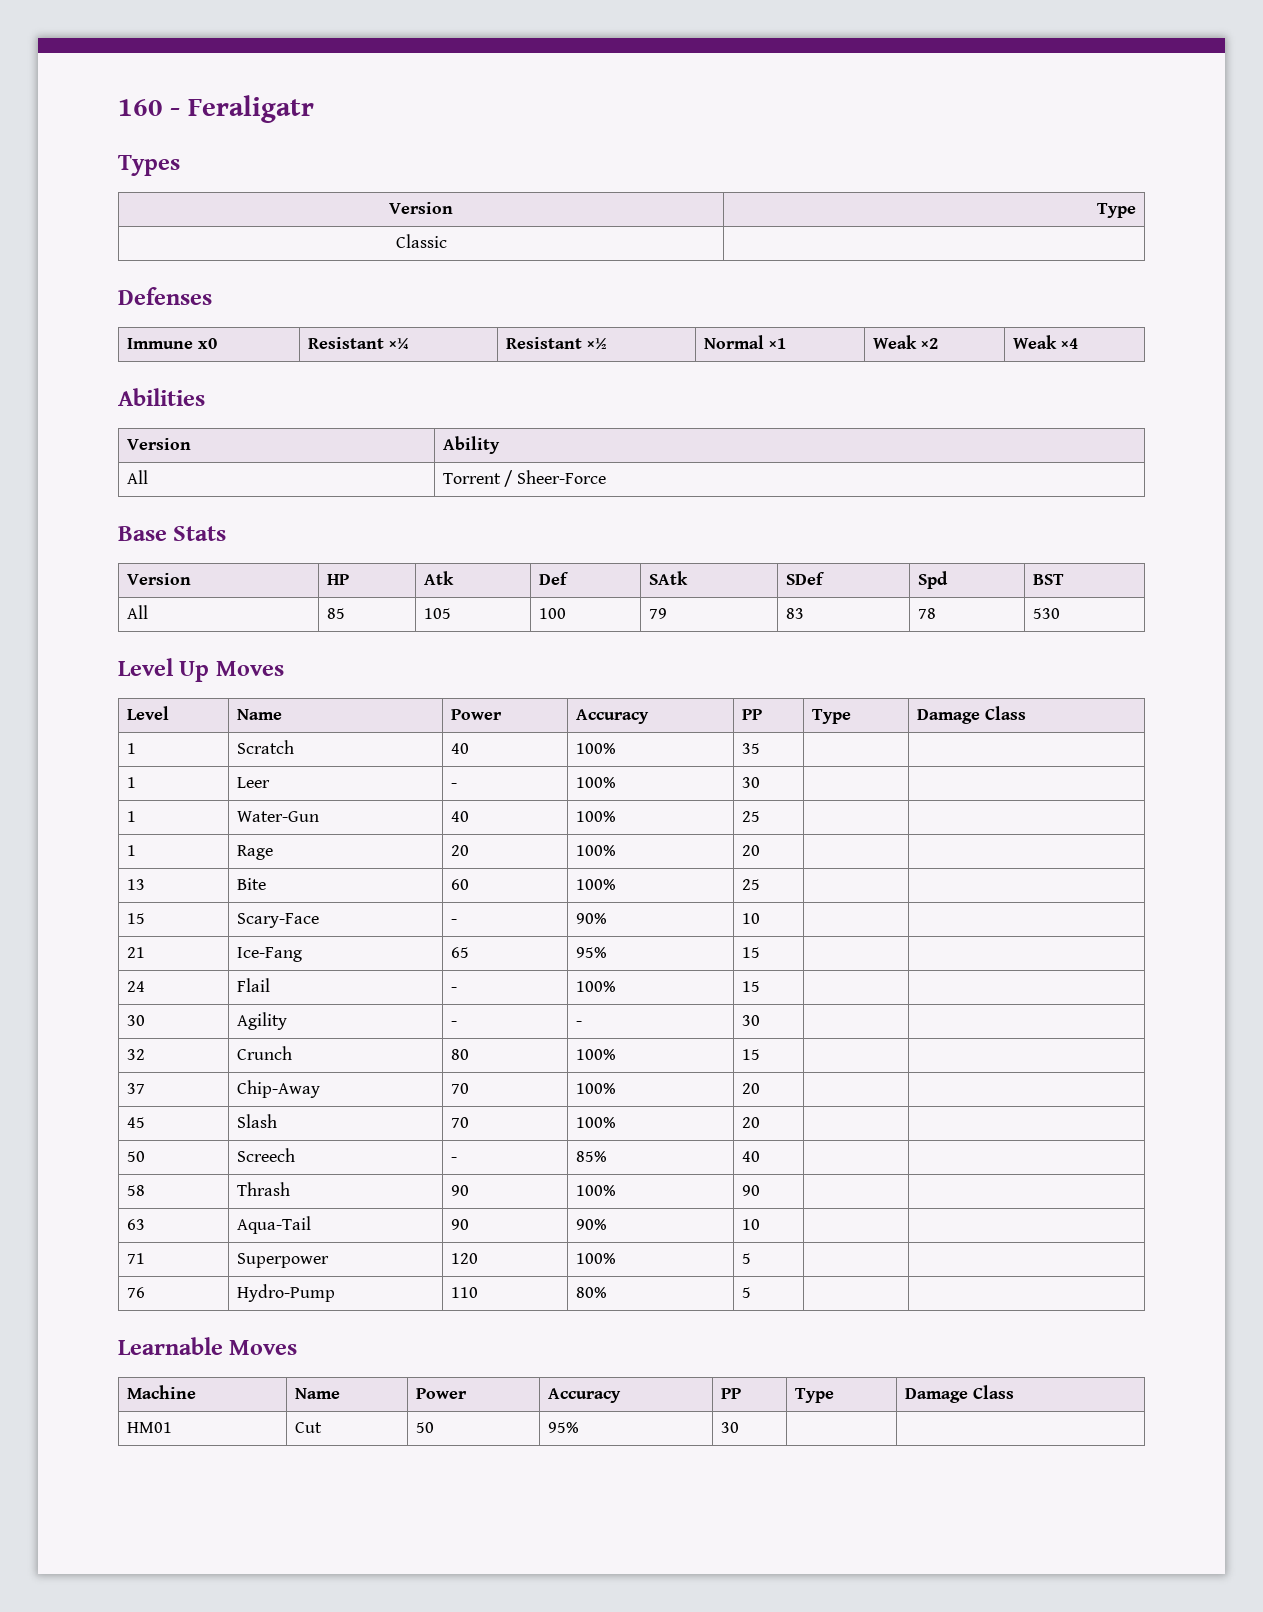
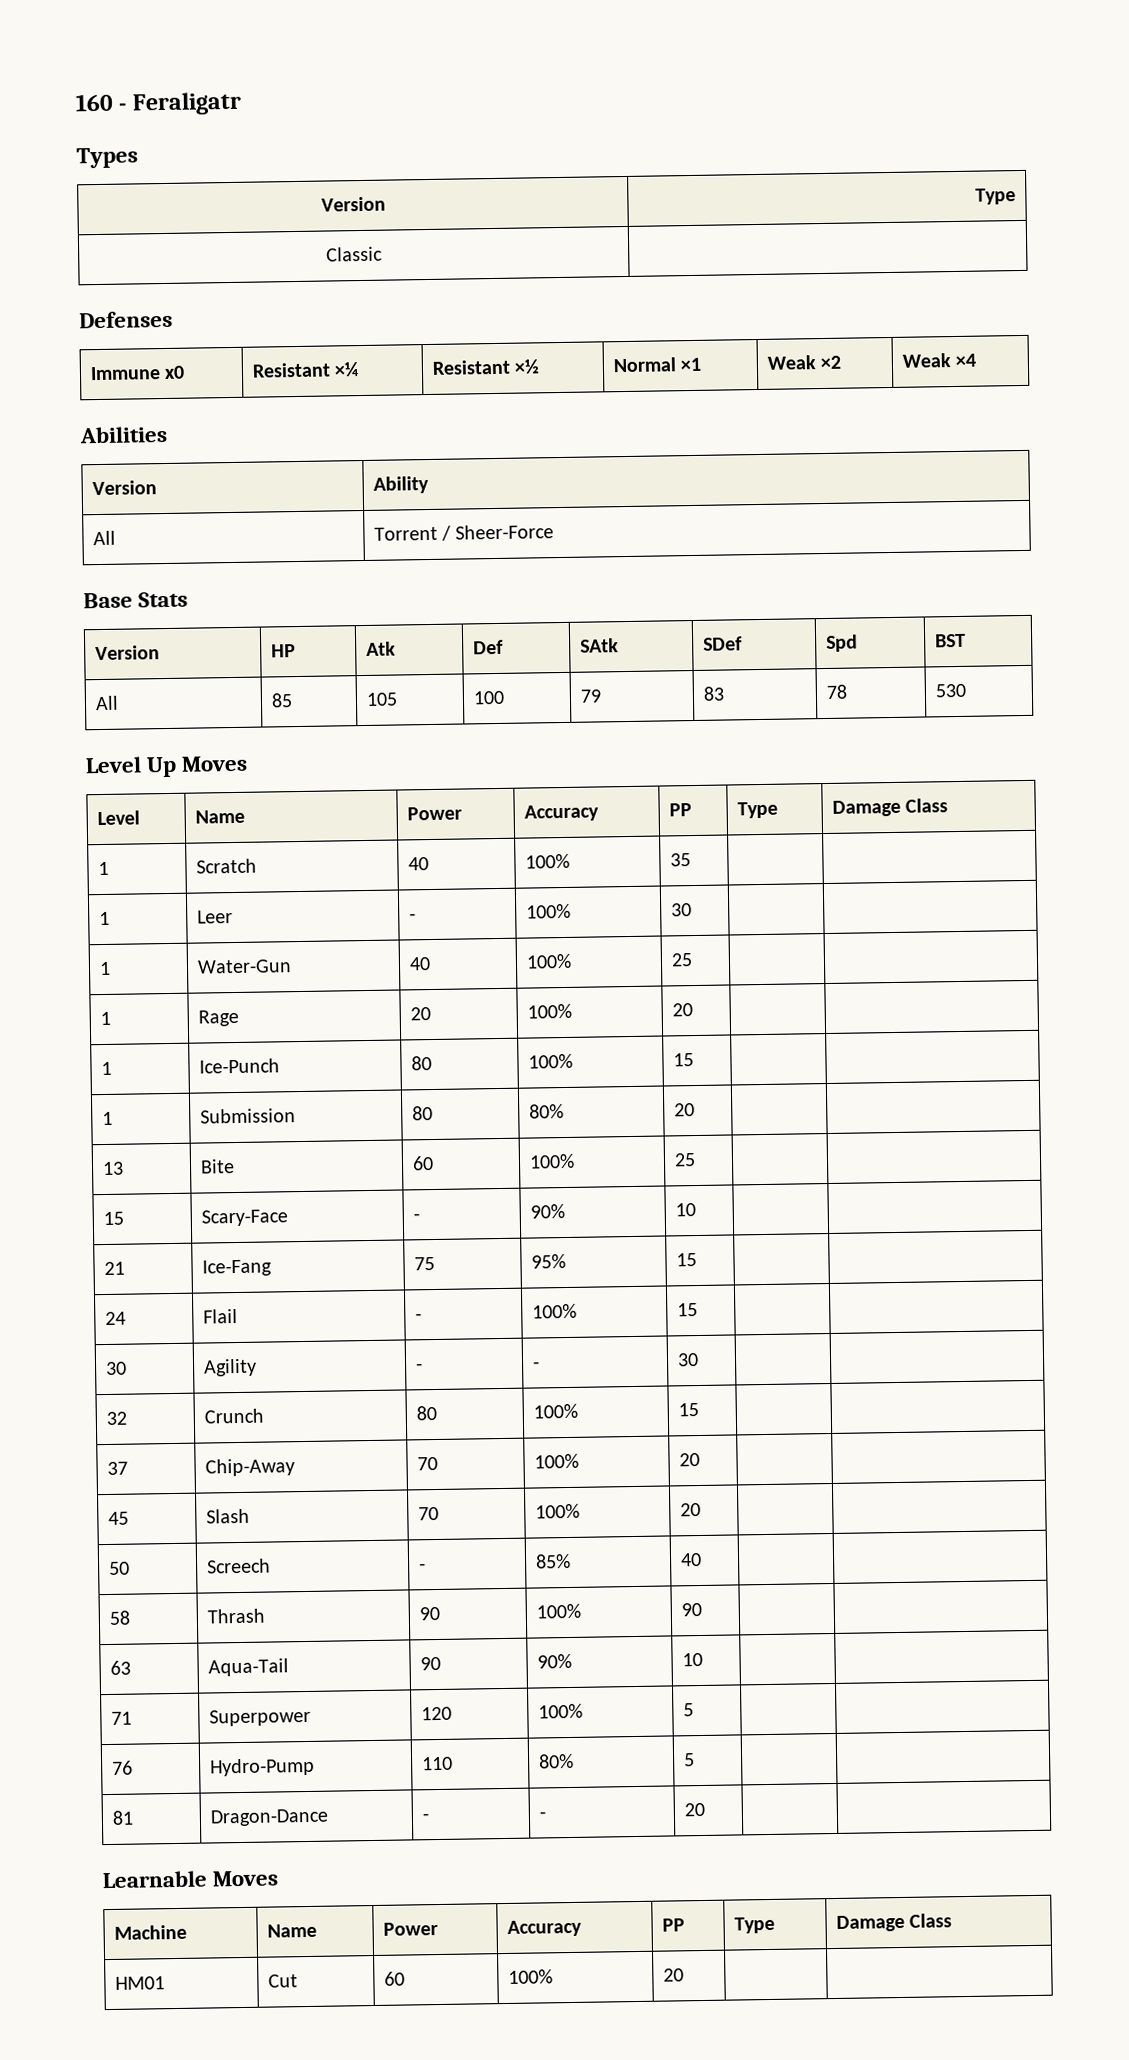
+ 1 | Ice-Punch | 80 | 100% | 15 | |
+ 1 | Submission | 80 | 80% | 20 | |
- 21 | Ice-Fang | 65 | 95% | 15 | |
+ 21 | Ice-Fang | 75 | 95% | 15 | |
+ 81 | Dragon-Dance | - | - | 20 | |
- HM01 | Cut | 50 | 95% | 30 | |
+ HM01 | Cut | 60 | 100% | 20 | |

